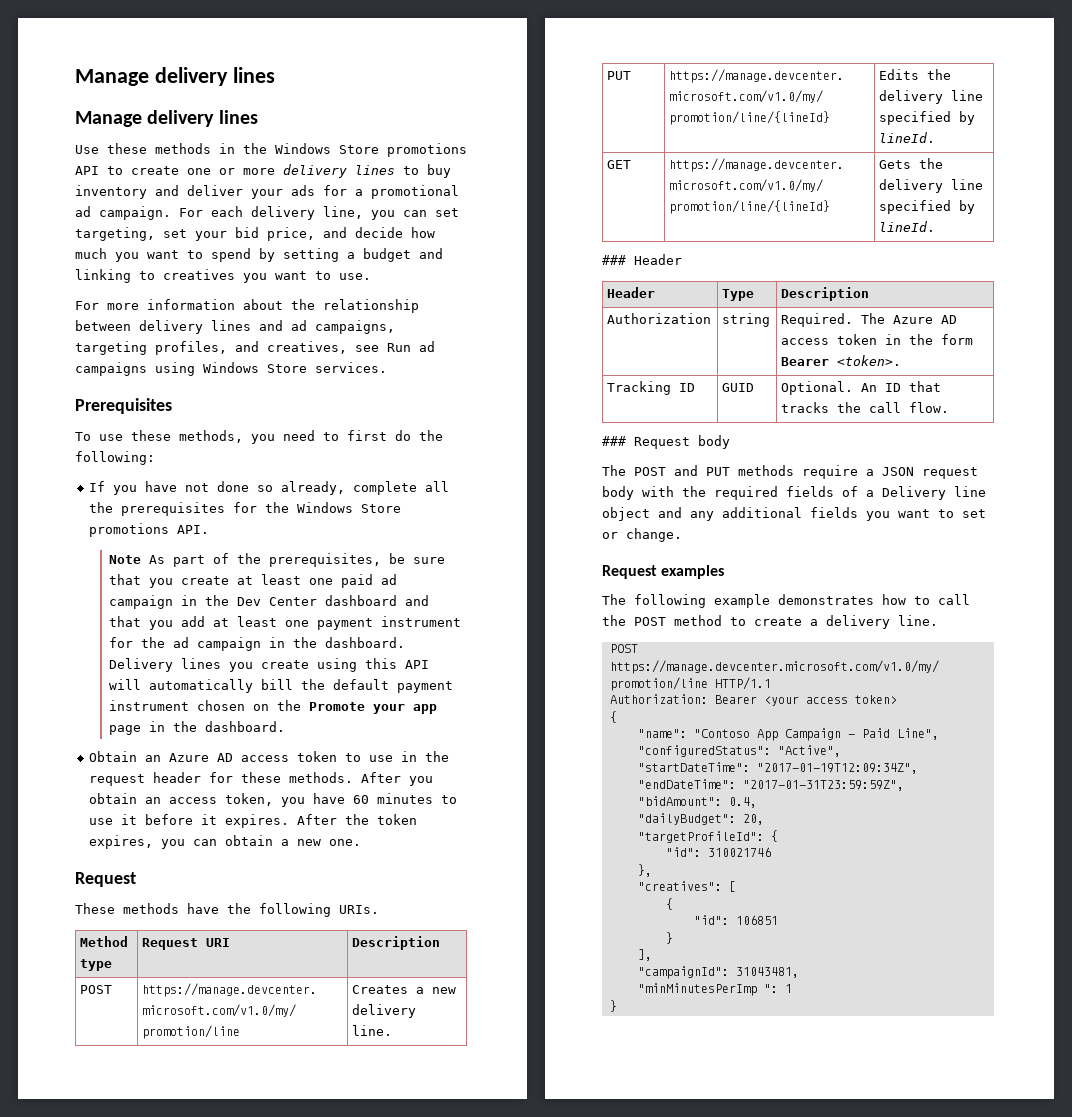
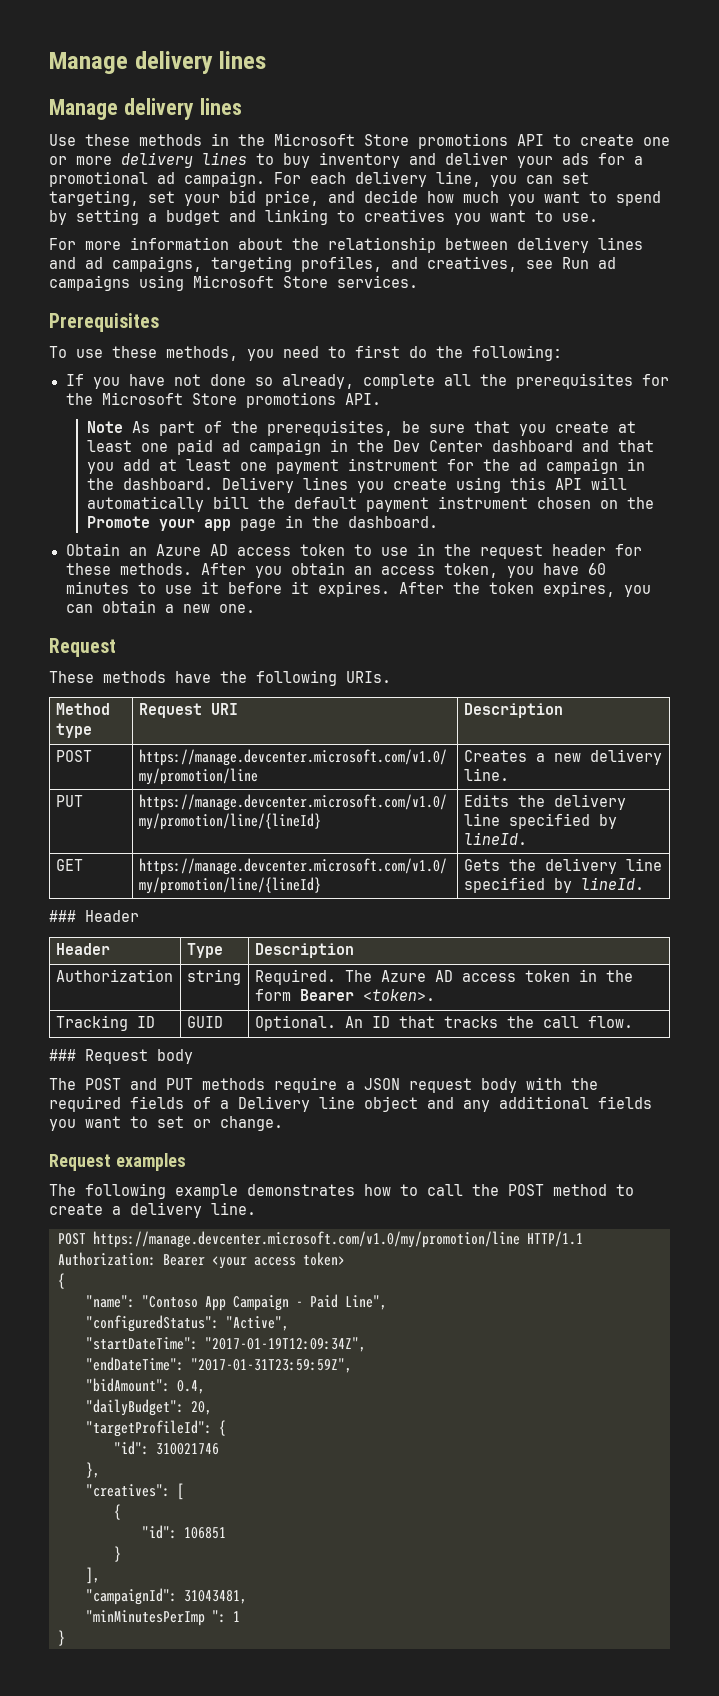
- Use these methods in the Windows Store promotions API to create one or more delivery lines to buy inventory and deliver your ads for a promotional ad campaign.
+ Use these methods in the Microsoft Store promotions API to create one or more delivery lines to buy inventory and deliver your ads for a promotional ad campaign.
- For more information about the relationship between delivery lines and ad campaigns, targeting profiles, and creatives, see Run ad campaigns using Windows Store services.
+ For more information about the relationship between delivery lines and ad campaigns, targeting profiles, and creatives, see Run ad campaigns using Microsoft Store services.
- If you have not done so already, complete all the prerequisites for the Windows Store promotions API.
+ If you have not done so already, complete all the prerequisites for the Microsoft Store promotions API.

